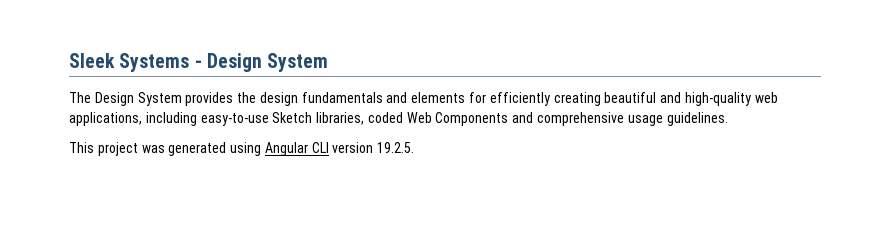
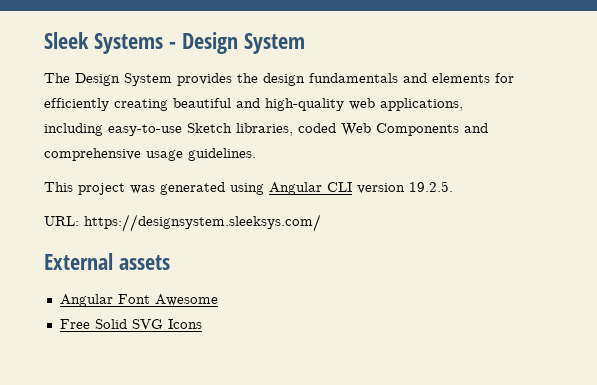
+ URL: https://designsystem.sleeksys.com/
+ External assets
+ Angular Font Awesome
+ Free Solid SVG Icons

